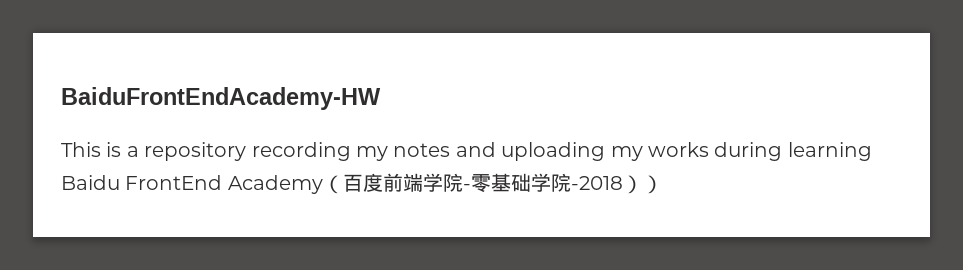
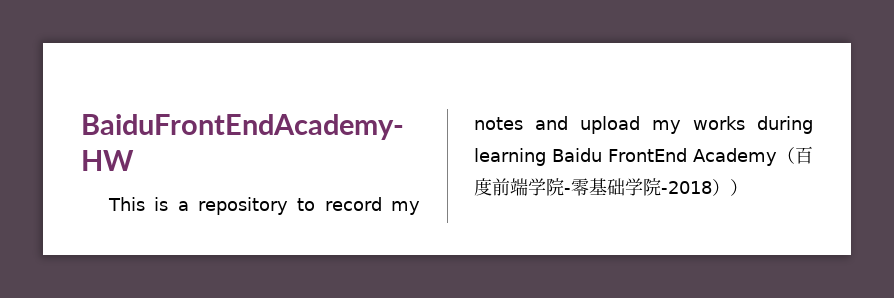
- This is a repository recording my notes and uploading my works during learning Baidu FrontEnd Academy（百度前端学院-零基础学院-2018））
+ This is a repository to record my notes and upload my works during learning Baidu FrontEnd Academy（百度前端学院-零基础学院-2018））

